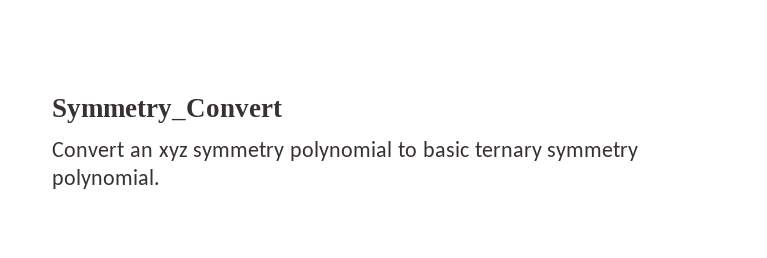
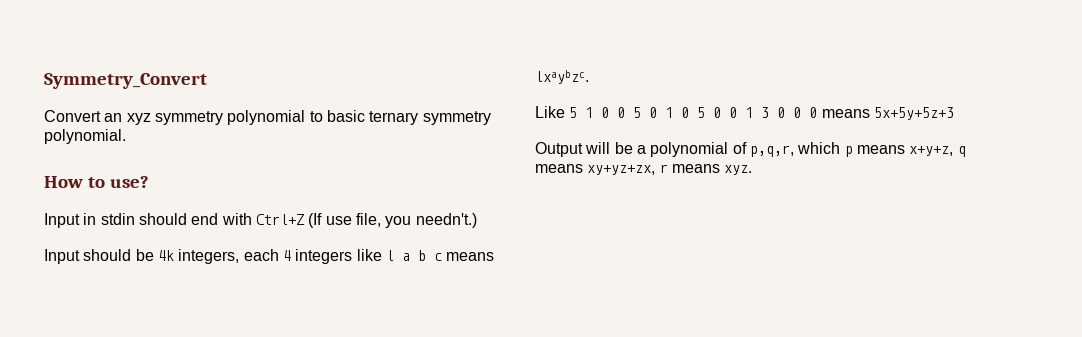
+ How to use?
+ Input in stdin should end with Ctrl+Z (If use file, you needn't.)
+ Input should be 4k integers, each 4 integers like l a b c means lxaybzc.
+ Like 5 1 0 0 5 0 1 0 5 0 0 1 3 0 0 0 means 5x+5y+5z+3
+ Output will be a polynomial of p,q,r, which p means x+y+z, q means xy+yz+zx, r means xyz.

